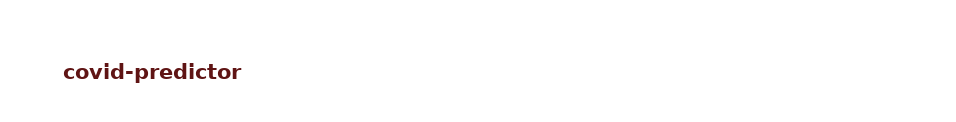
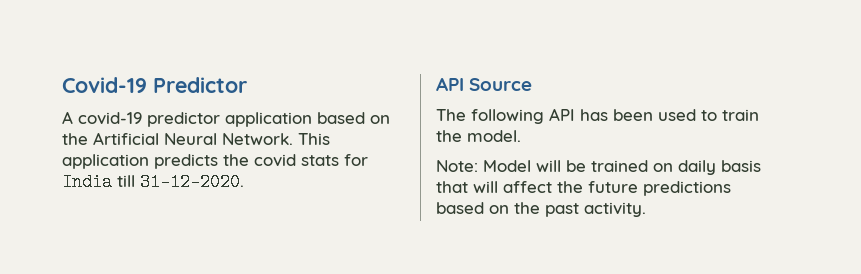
- covid-predictor
+ Covid-19 Predictor
+ A covid-19 predictor application based on the Artificial Neural Network. This application predicts the covid stats for India till 31-12-2020.
+ API Source
+ The following API has been used to train the model.
+ Note: Model will be trained on daily basis that will affect the future predictions based on the past activity.

